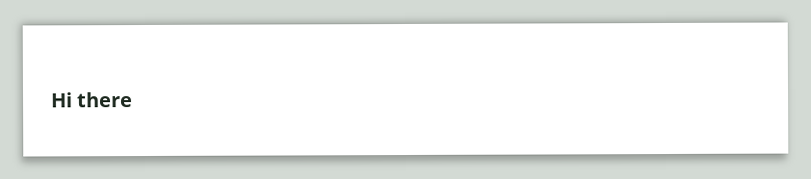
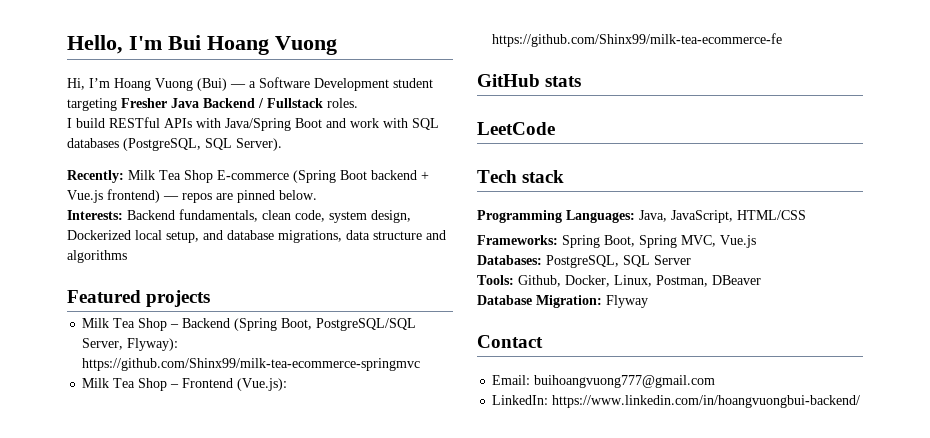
- Hi there
+ Hello, I'm Bui Hoang Vuong
+ Hi, I’m Hoang Vuong (Bui) — a Software Development student targeting Fresher Java Backend / Fullstack roles.
+ I build RESTful APIs with Java/Spring Boot and work with SQL databases (PostgreSQL, SQL Server).
+ Recently: Milk Tea Shop E-commerce (Spring Boot backend + Vue.js frontend) — repos are pinned below.
+ Interests: Backend fundamentals, clean code, system design, Dockerized local setup, and database migrations, data structure and algorithms
+ Featured projects
+ Milk Tea Shop – Backend (Spring Boot, PostgreSQL/SQL Server, Flyway): https://github.com/Shinx99/milk-tea-ecommerce-springmvc
+ Milk Tea Shop – Frontend (Vue.js): https://github.com/Shinx99/milk-tea-ecommerce-fe
+ GitHub stats
+ LeetCode
+ Tech stack
+ Programming Languages: Java, JavaScript, HTML/CSS
+ Frameworks: Spring Boot, Spring MVC, Vue.js
+ Databases: PostgreSQL, SQL Server
+ Tools: Github, Docker, Linux, Postman, DBeaver
+ Database Migration: Flyway
+ Contact
+ Email: buihoangvuong777@gmail.com
+ LinkedIn: https://www.linkedin.com/in/hoangvuongbui-backend/

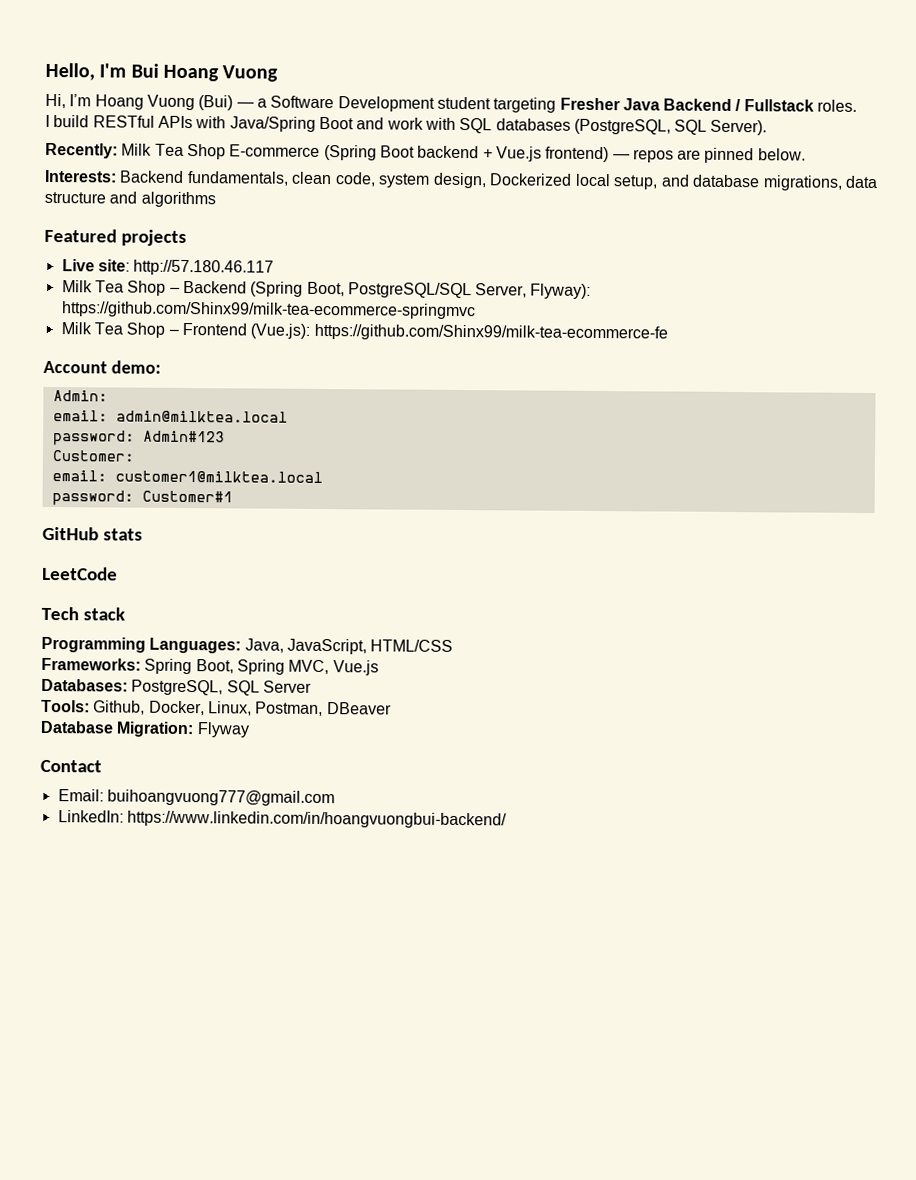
+ Live site: http://57.180.46.117
+ Account demo:
+ Admin:
+ email: admin@milktea.local
+ password: Admin#123
+ Customer:
+ email: customer1@milktea.local
+ password: Customer#1

